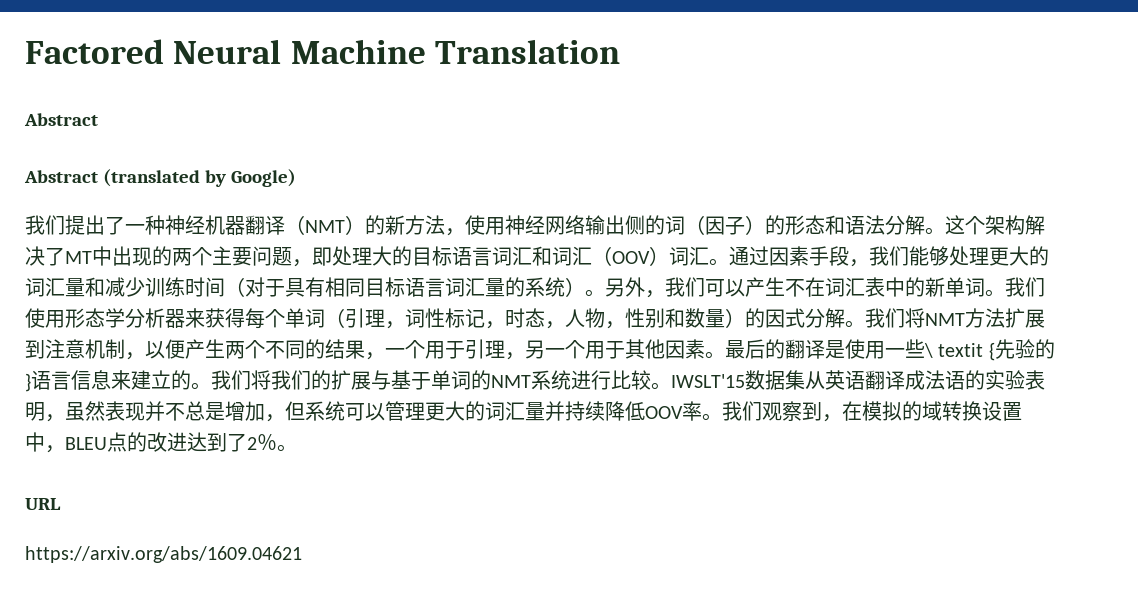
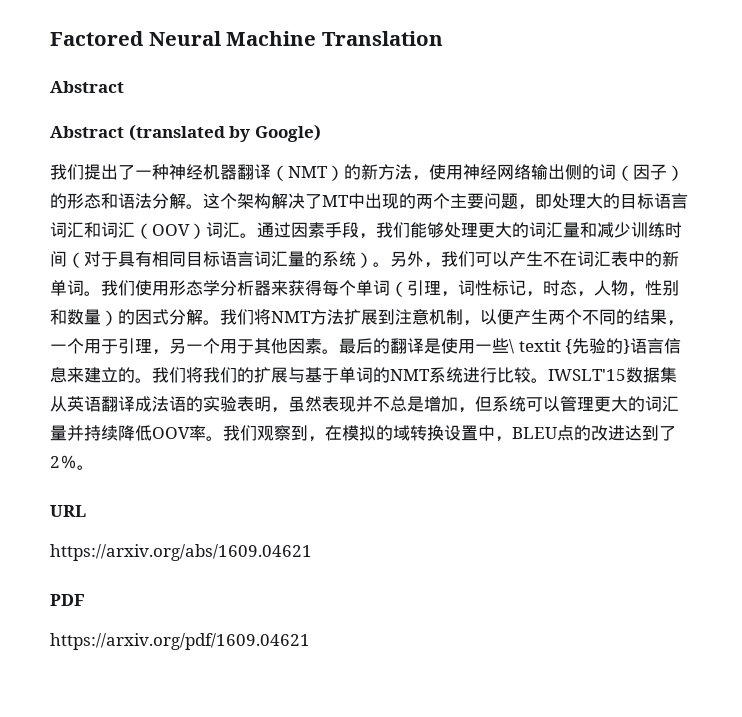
+ PDF
+ https://arxiv.org/pdf/1609.04621

